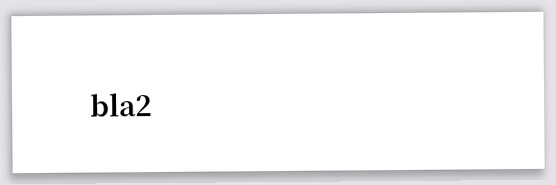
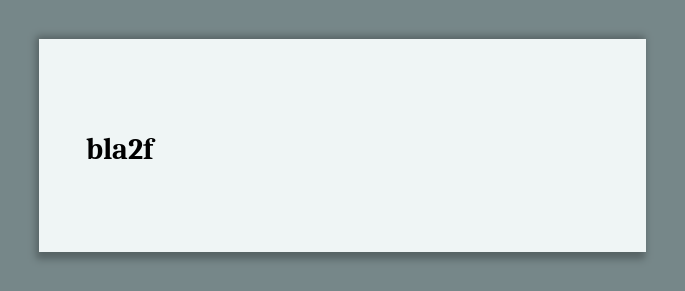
- bla2
+ bla2f

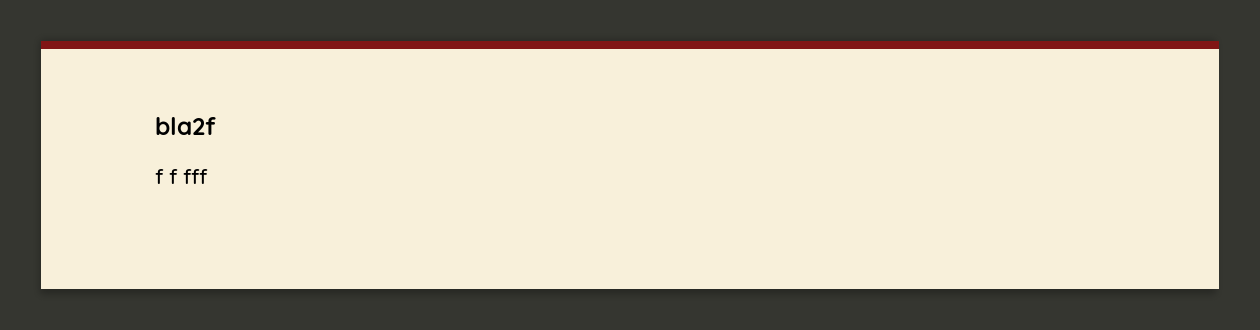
+ f f fff

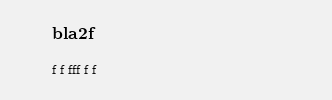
- f f fff
+ f f fff f f

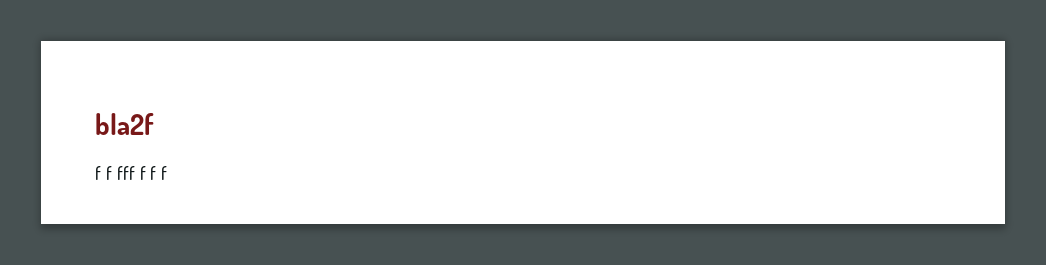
- f f fff f f
+ f f fff f f f

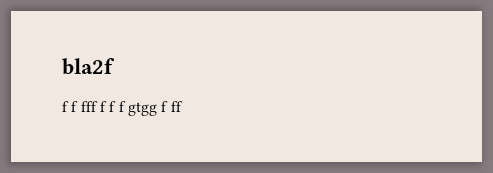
- f f fff f f f
+ f f fff f f f gtgg f ff

